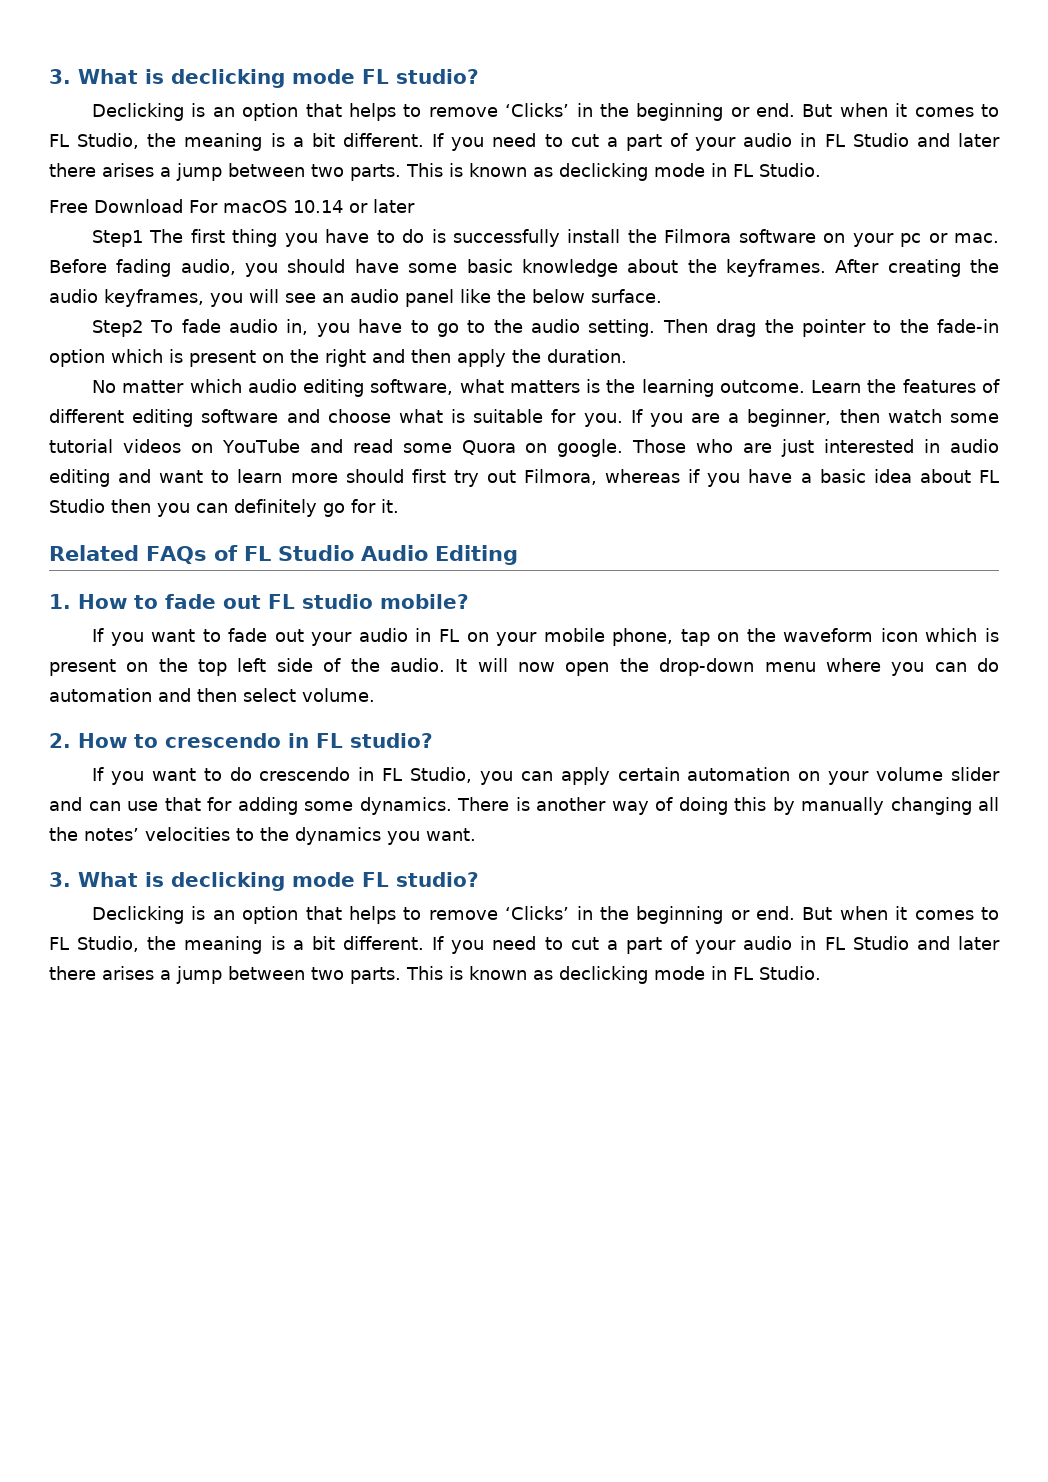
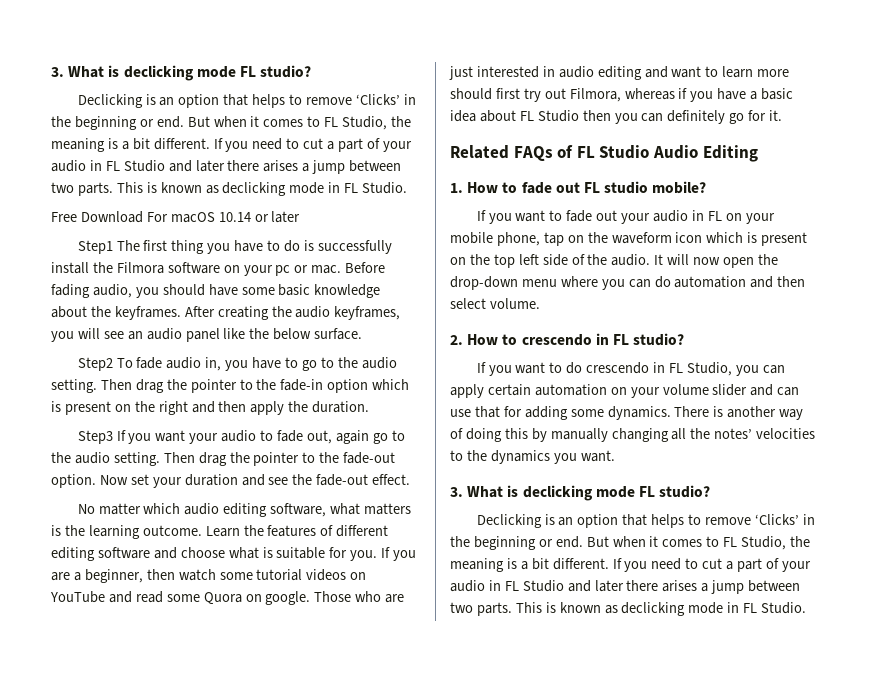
+ Step3 If you want your audio to fade out, again go to the audio setting. Then drag the pointer to the fade-out option. Now set your duration and see the fade-out effect.

